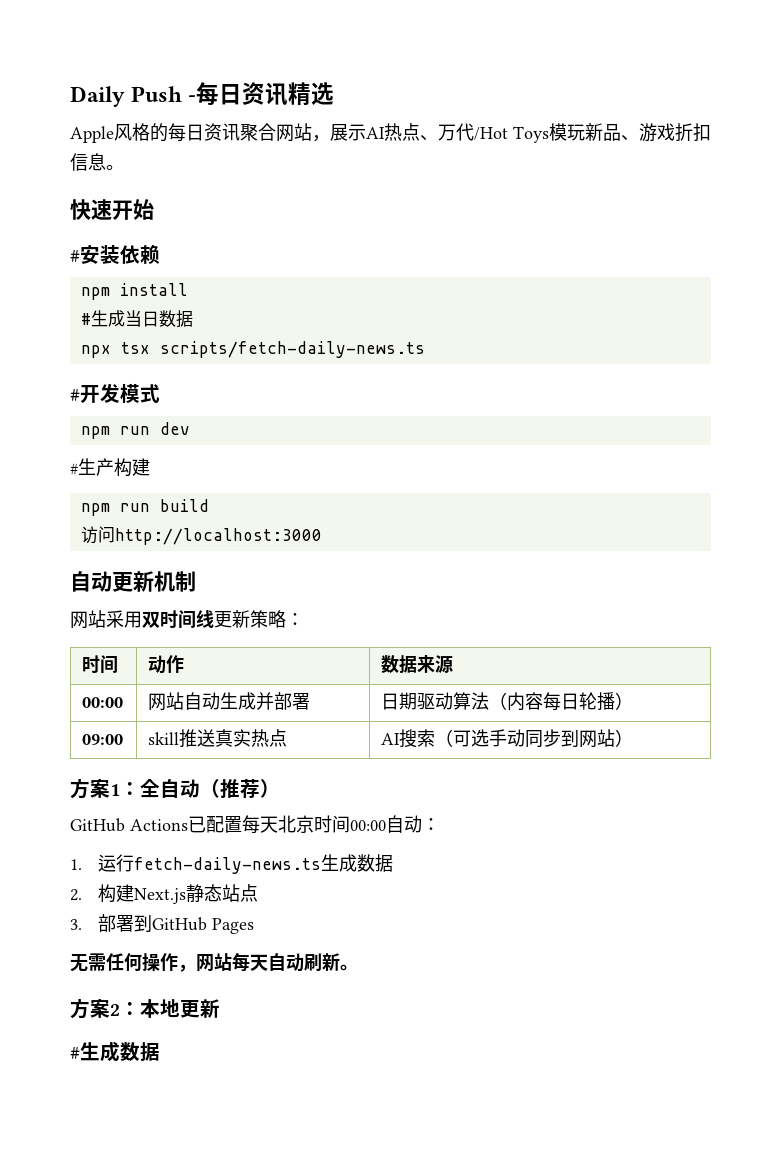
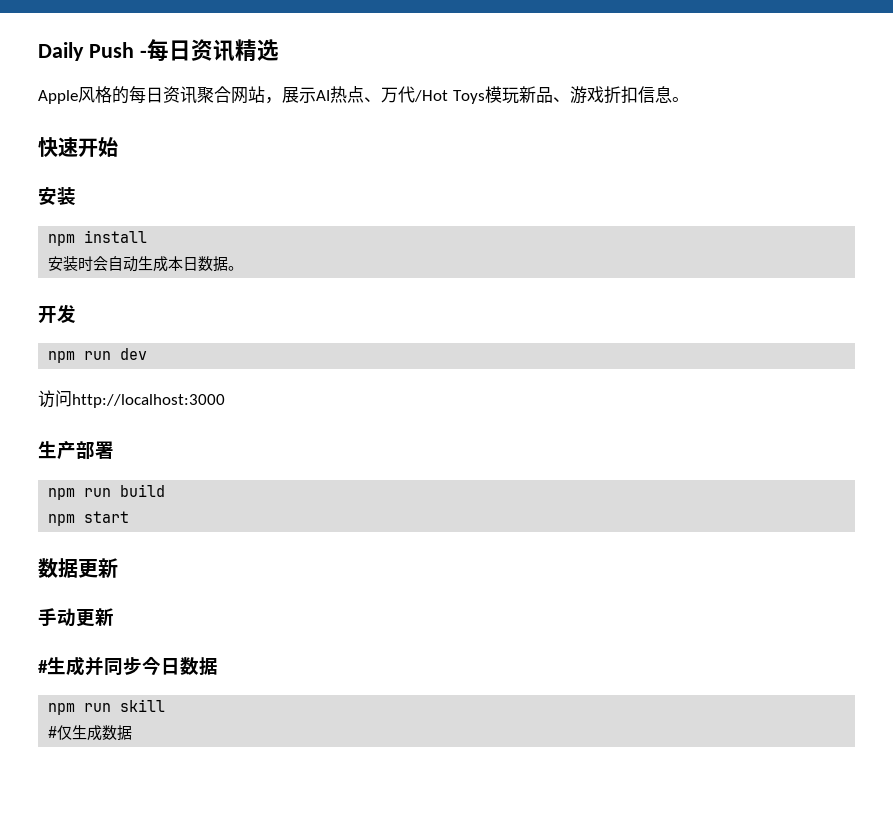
  快速开始
- #安装依赖
+ 安装
- #生成当日数据
- npx tsx scripts/fetch-daily-news.ts
- #开发模式
+ 安装时会自动生成本日数据。
+ 开发
- #生产构建
+ 访问http://localhost:3000
+ 生产部署
- 访问http://localhost:3000
- 自动更新机制
- 网站采用双时间线更新策略：
- 时间 | 动作 | 数据来源
- 00:00 | 网站自动生成并部署 | 日期驱动算法（内容每日轮播）
- 09:00 | skill推送真实热点 | AI搜索（可选手动同步到网站）
- 方案1：全自动（推荐）
- GitHub Actions已配置每天北京时间00:00自动：
- 1.运行fetch-daily-news.ts生成数据
- 2.构建Next.js静态站点
- 3.部署到GitHub Pages
- 无需任何操作，网站每天自动刷新。
- 方案2：本地更新
+ npm start
+ 数据更新
+ 手动更新
- #生成数据
+ #生成并同步今日数据
+ npm run skill
+ #仅生成数据

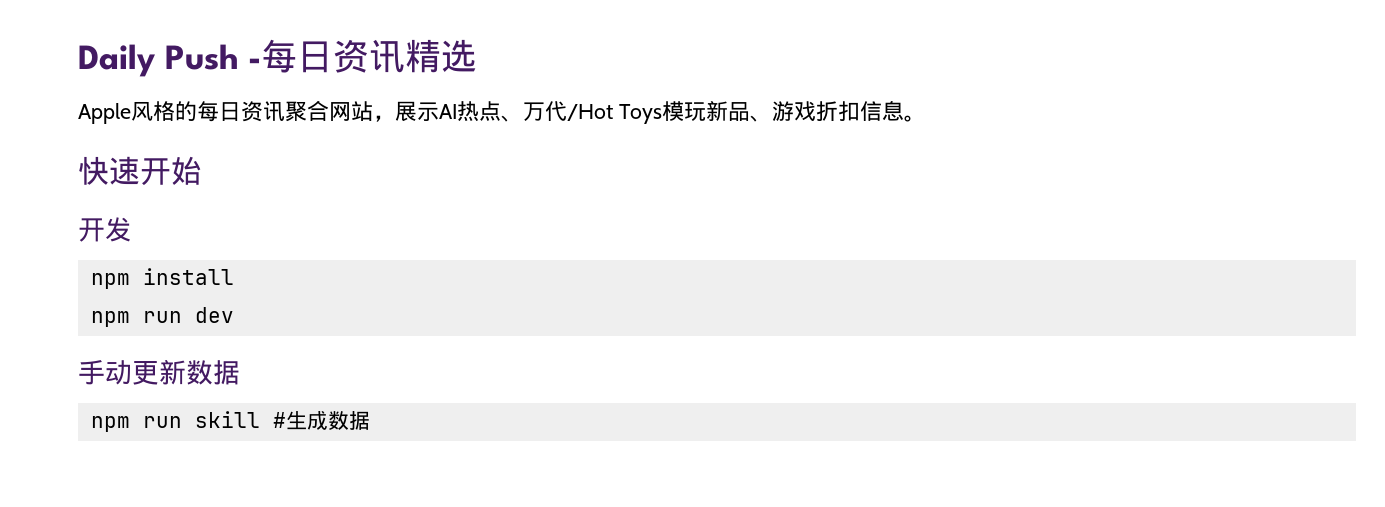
  快速开始
- 安装
+ 开发
- 安装时会自动生成本日数据。
- 开发
  npm run dev
- 访问http://localhost:3000
- 生产部署
- npm run build
- npm start
- 数据更新
- 手动更新
- #生成并同步今日数据
+ 手动更新数据
- npm run skill
- #仅生成数据
+ npm run skill #生成数据

